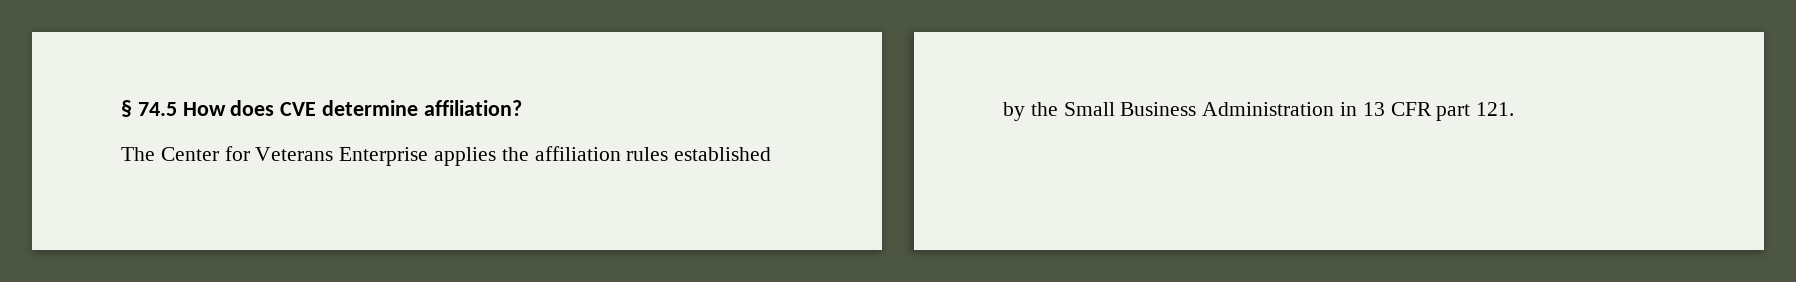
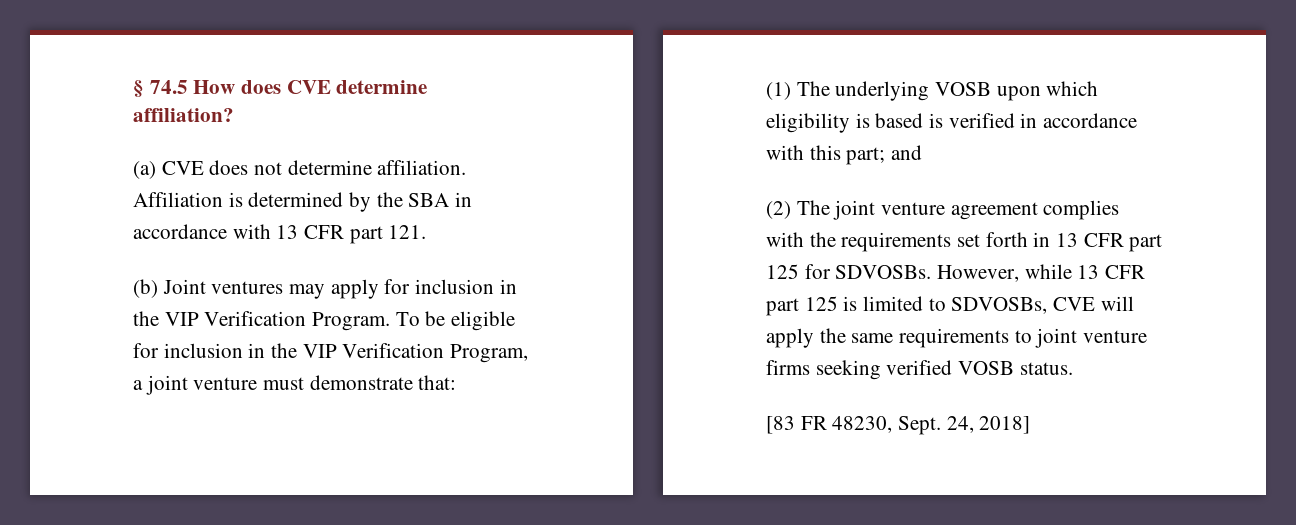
- The Center for Veterans Enterprise applies the affiliation rules established by the Small Business Administration in 13 CFR part 121.
+ (a) CVE does not determine affiliation. Affiliation is determined by the SBA in accordance with 13 CFR part 121.
+ (b) Joint ventures may apply for inclusion in the VIP Verification Program. To be eligible for inclusion in the VIP Verification Program, a joint venture must demonstrate that:
+ (1) The underlying VOSB upon which eligibility is based is verified in accordance with this part; and
+ (2) The joint venture agreement complies with the requirements set forth in 13 CFR part 125 for SDVOSBs. However, while 13 CFR part 125 is limited to SDVOSBs, CVE will apply the same requirements to joint venture firms seeking verified VOSB status.
+ [83 FR 48230, Sept. 24, 2018]

